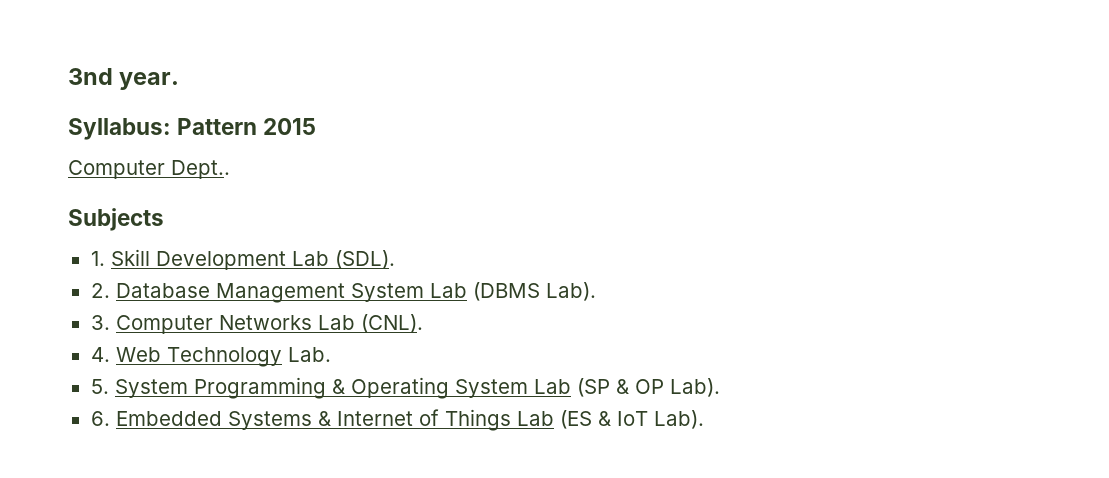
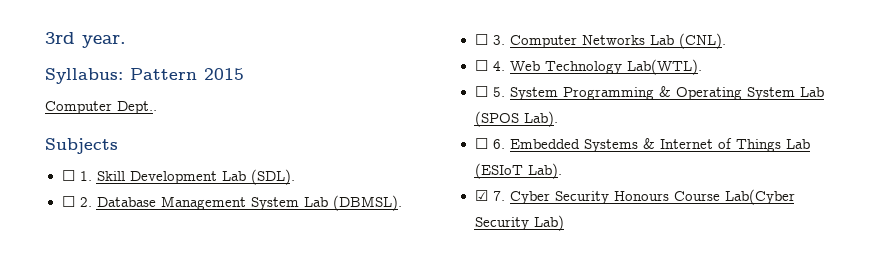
- 3nd year.
+ 3rd year.
- 1. Skill Development Lab (SDL).
+ ☐ 1. Skill Development Lab (SDL).
- 2. Database Management System Lab (DBMS Lab).
- 3. Computer Networks Lab (CNL).
+ ☐ 2. Database Management System Lab (DBMSL).
+ ☐ 3. Computer Networks Lab (CNL).
- 4. Web Technology Lab.
- 5. System Programming & Operating System Lab (SP & OP Lab).
- 6. Embedded Systems & Internet of Things Lab (ES & IoT Lab).
+ ☐ 4. Web Technology Lab(WTL).
+ ☐ 5. System Programming & Operating System Lab (SPOS Lab).
+ ☐ 6. Embedded Systems & Internet of Things Lab (ESIoT Lab).
+ ☑ 7. Cyber Security Honours Course Lab(Cyber Security Lab)

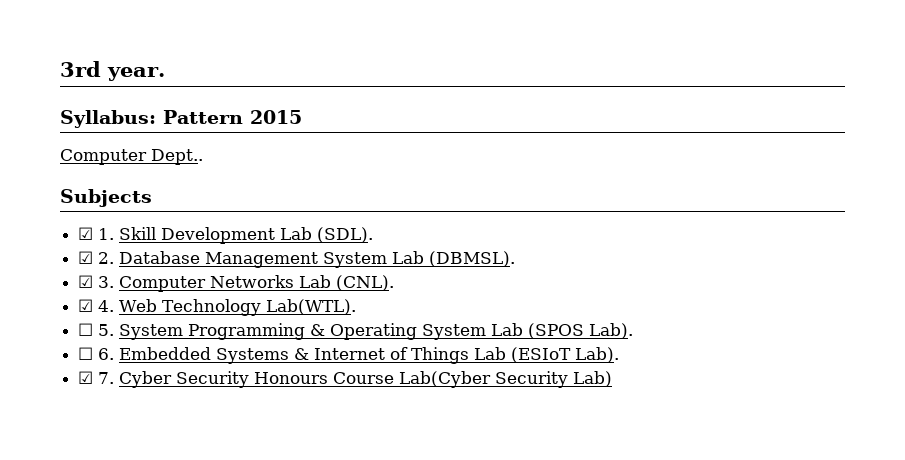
- ☐ 1. Skill Development Lab (SDL).
+ ☑ 1. Skill Development Lab (SDL).
- ☐ 2. Database Management System Lab (DBMSL).
+ ☑ 2. Database Management System Lab (DBMSL).
- ☐ 3. Computer Networks Lab (CNL).
+ ☑ 3. Computer Networks Lab (CNL).
- ☐ 4. Web Technology Lab(WTL).
+ ☑ 4. Web Technology Lab(WTL).

